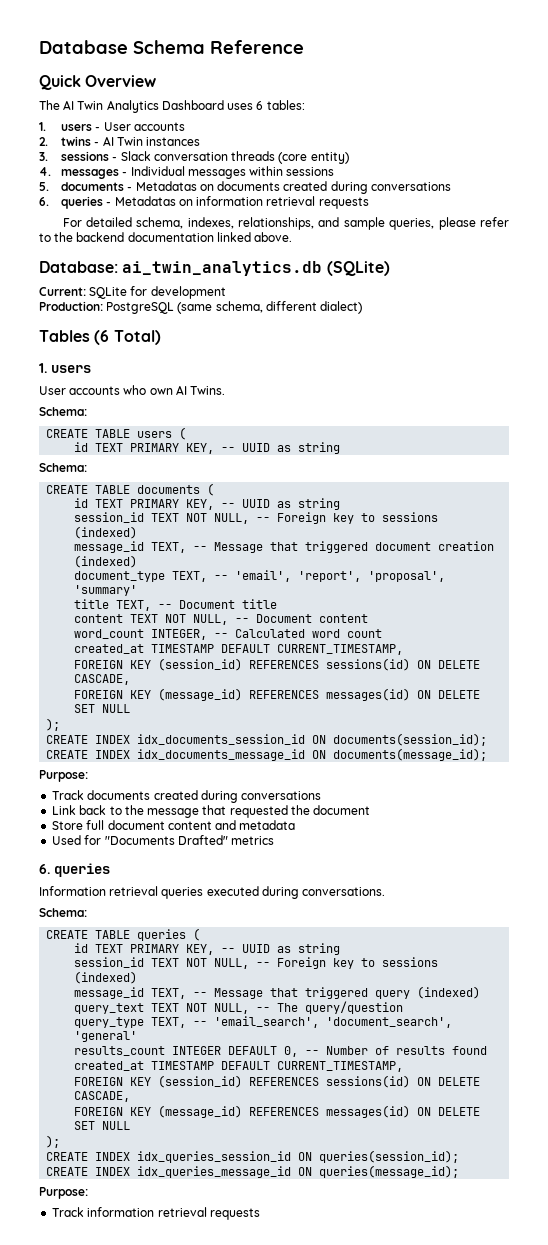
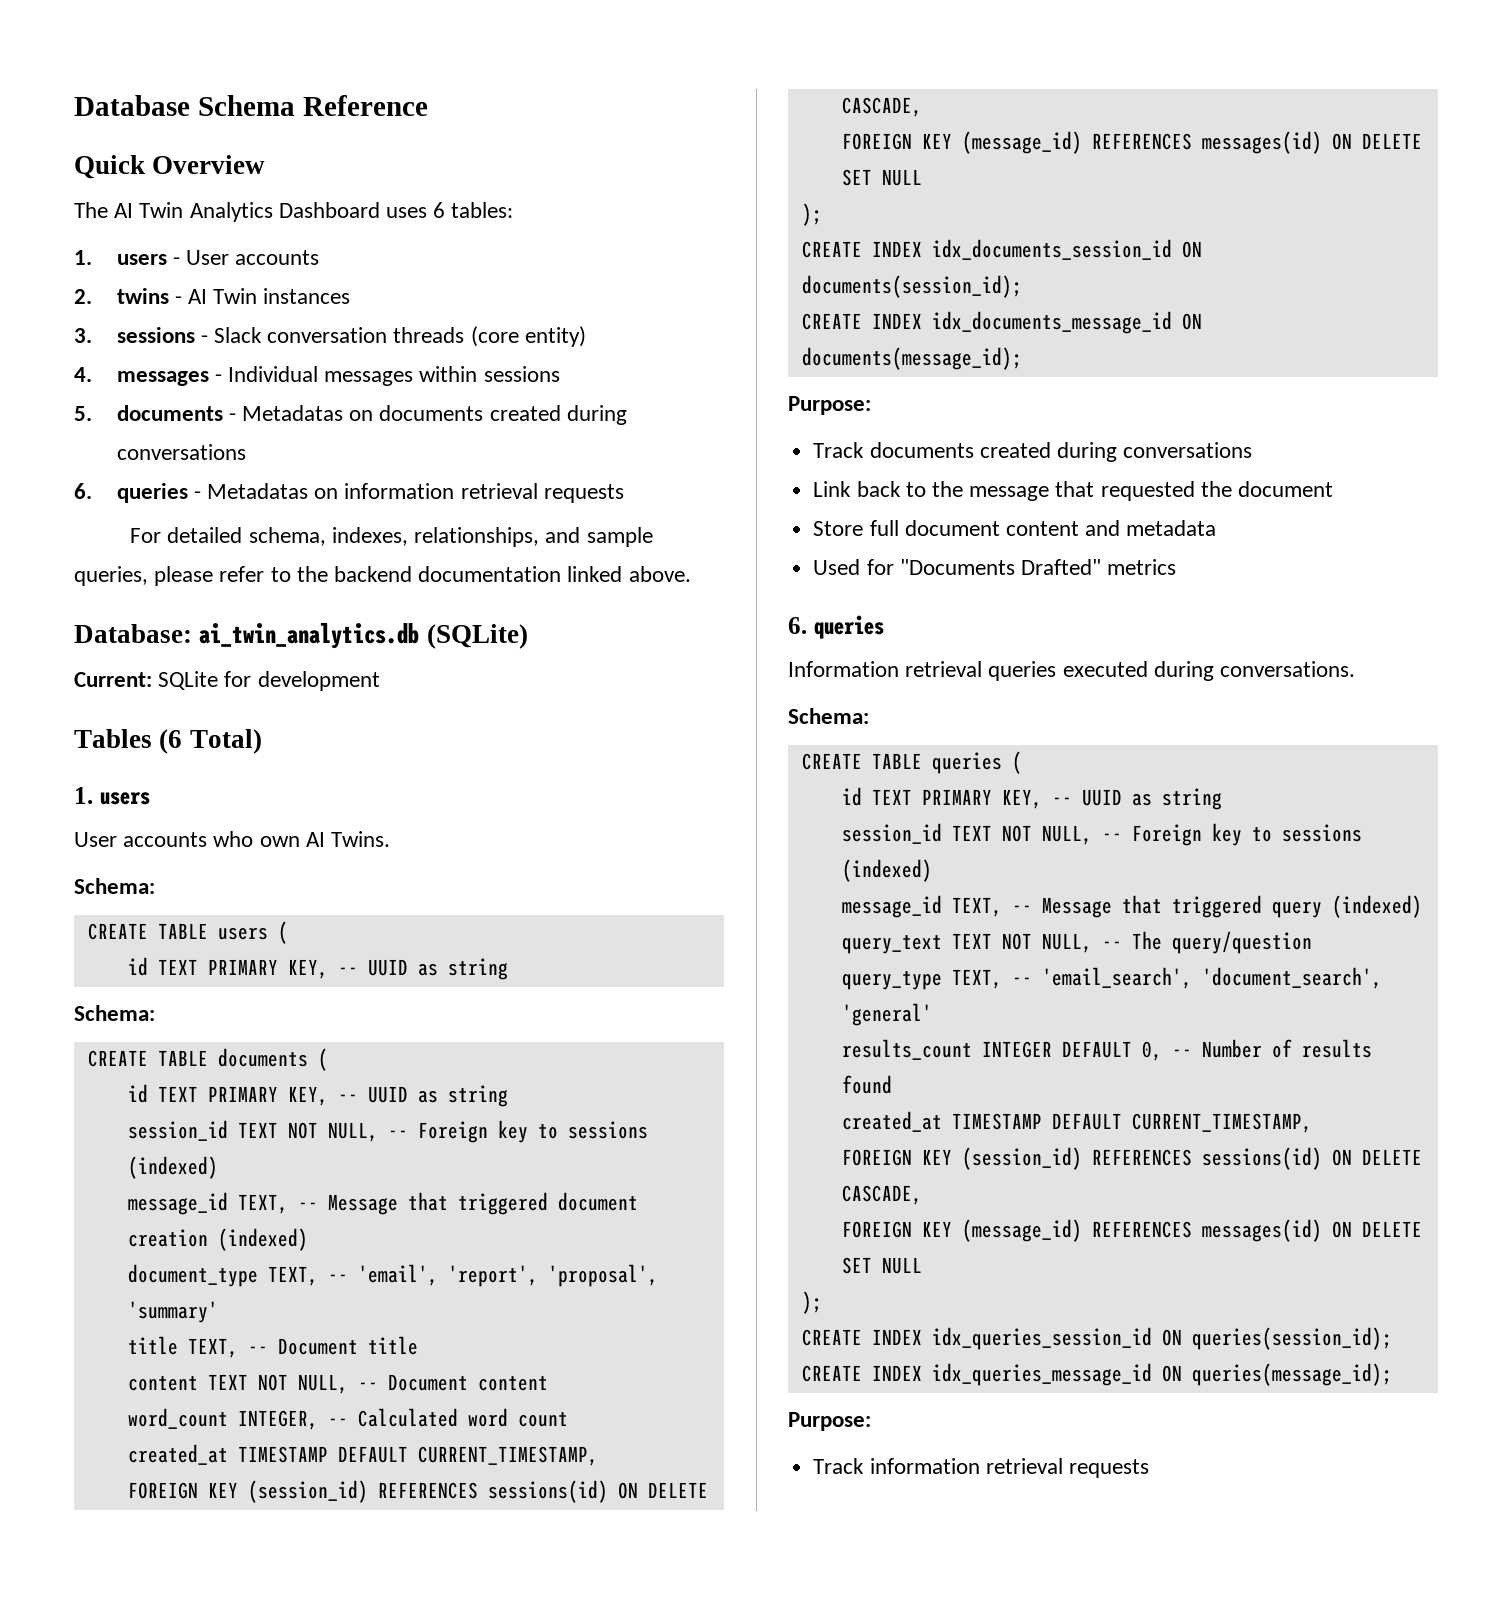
- Production: PostgreSQL (same schema, different dialect)

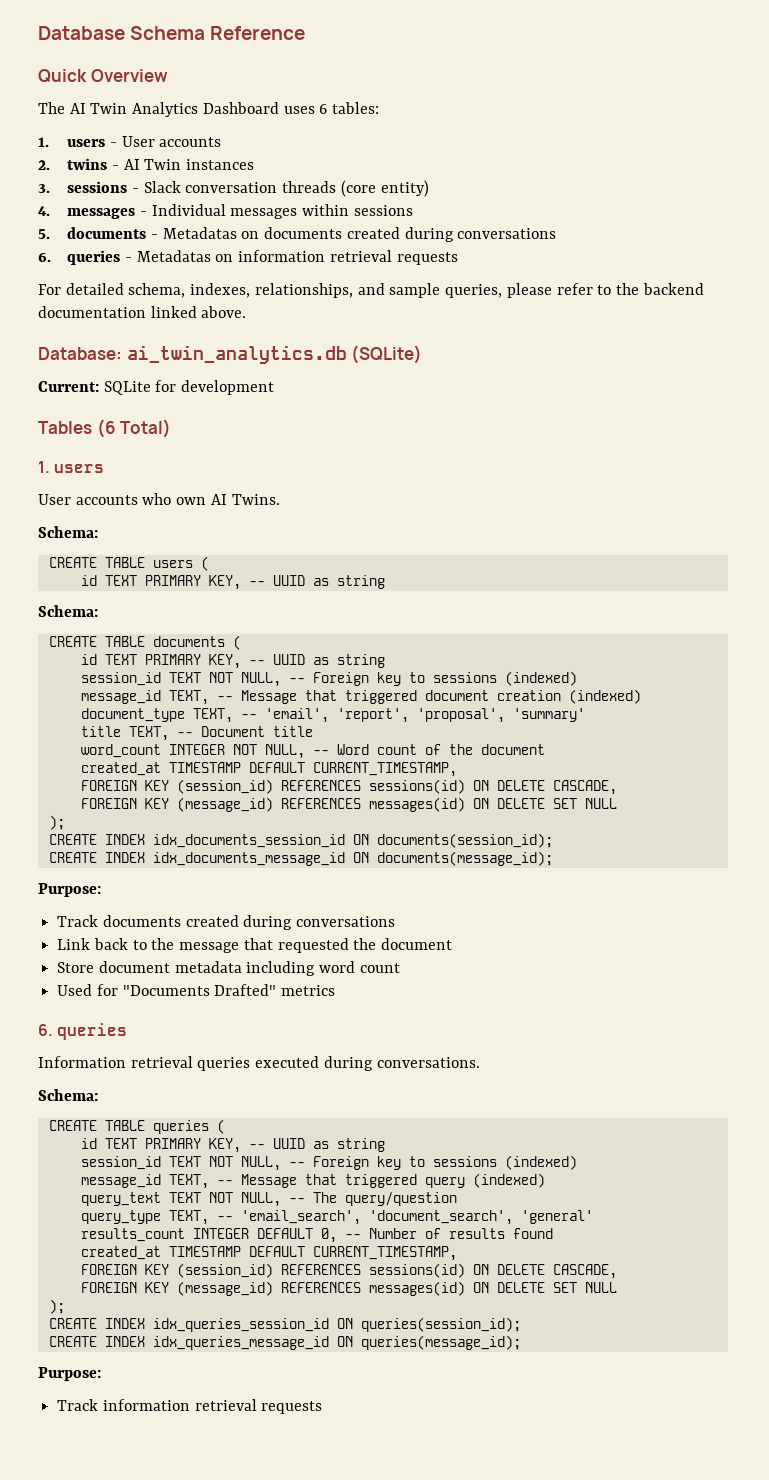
- content TEXT NOT NULL, -- Document content
- word_count INTEGER, -- Calculated word count
+ word_count INTEGER NOT NULL, -- Word count of the document
- Store full document content and metadata
+ Store document metadata including word count

